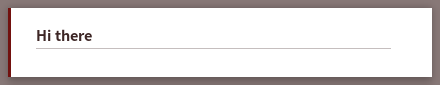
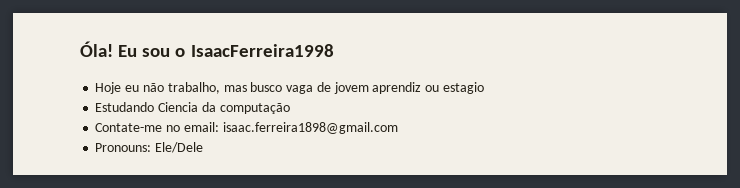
- Hi there
+ Óla! Eu sou o IsaacFerreira1998
+ Hoje eu não trabalho, mas busco vaga de jovem aprendiz ou estagio
+ Estudando Ciencia da computação
+ Contate-me no email: isaac.ferreira1898@gmail.com
+ Pronouns: Ele/Dele

